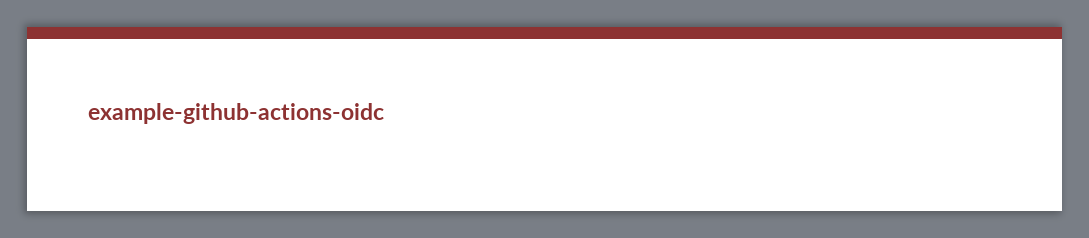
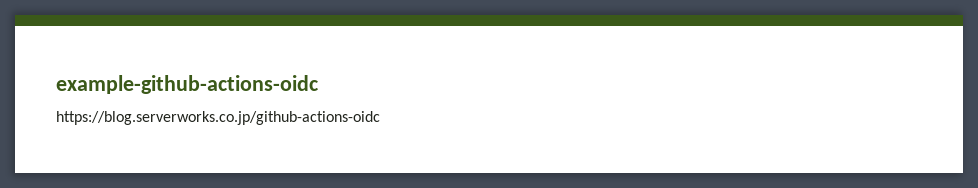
+ https://blog.serverworks.co.jp/github-actions-oidc

